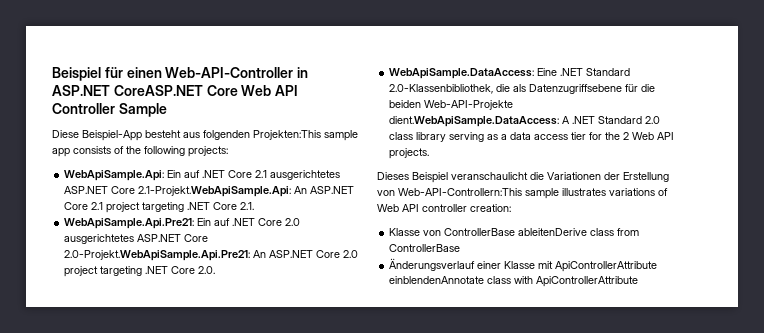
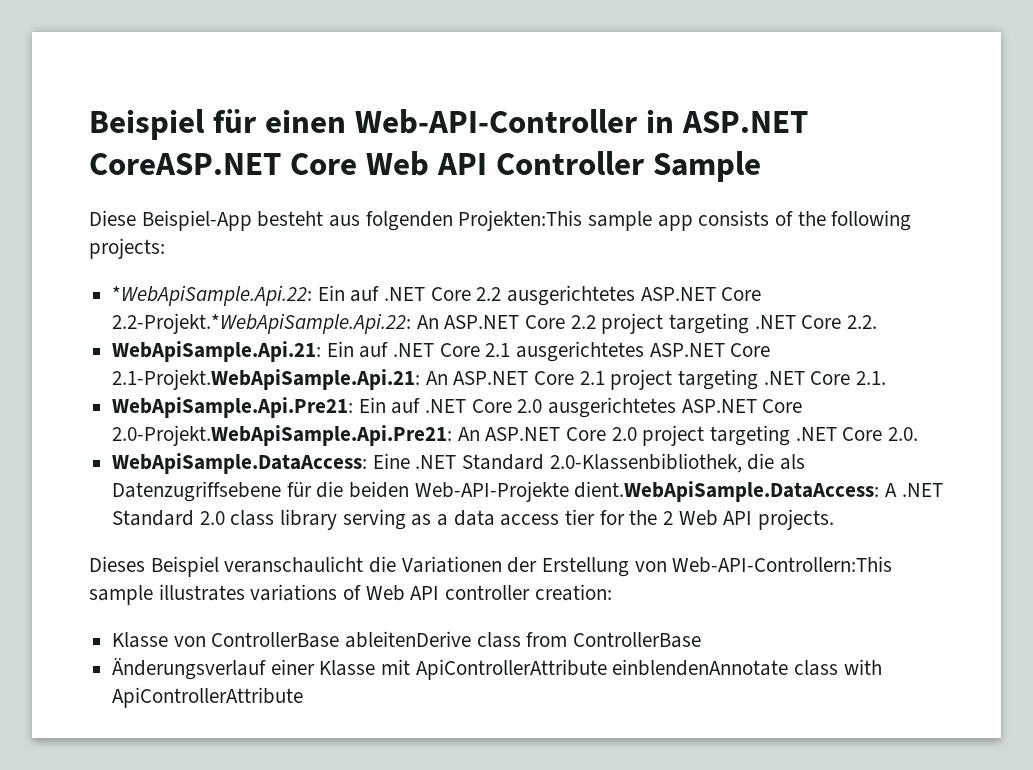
- WebApiSample.Api: Ein auf .NET Core 2.1 ausgerichtetes ASP.NET Core 2.1-Projekt.WebApiSample.Api: An ASP.NET Core 2.1 project targeting .NET Core 2.1.
+ *WebApiSample.Api.22: Ein auf .NET Core 2.2 ausgerichtetes ASP.NET Core 2.2-Projekt.*WebApiSample.Api.22: An ASP.NET Core 2.2 project targeting .NET Core 2.2.
+ WebApiSample.Api.21: Ein auf .NET Core 2.1 ausgerichtetes ASP.NET Core 2.1-Projekt.WebApiSample.Api.21: An ASP.NET Core 2.1 project targeting .NET Core 2.1.

